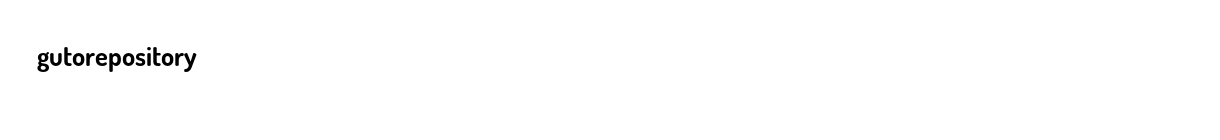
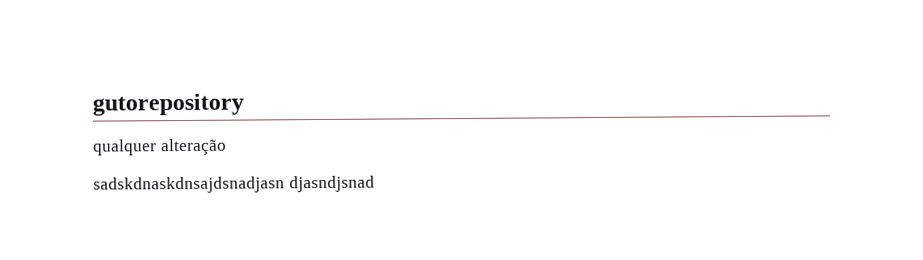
+ qualquer alteração
+ sadskdnaskdnsajdsnadjasn djasndjsnad

